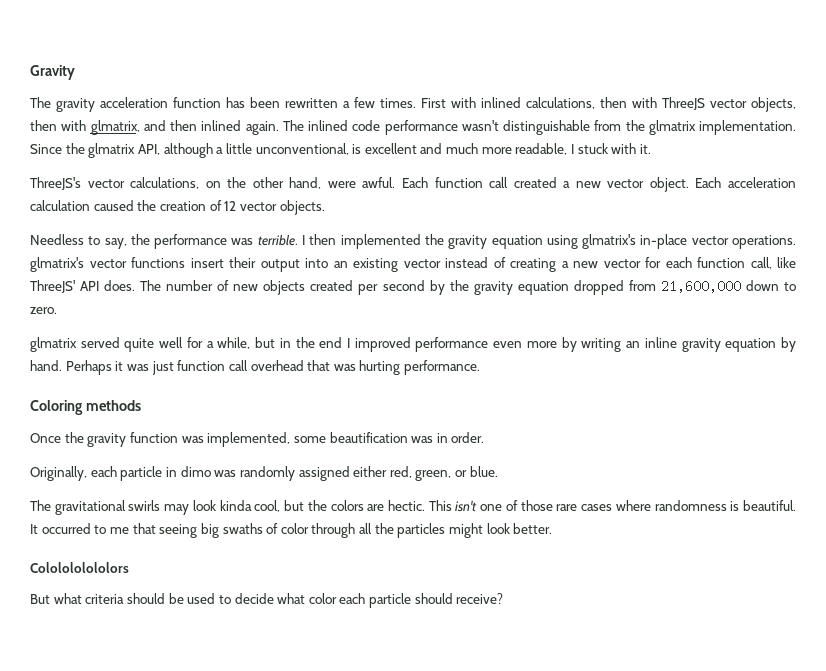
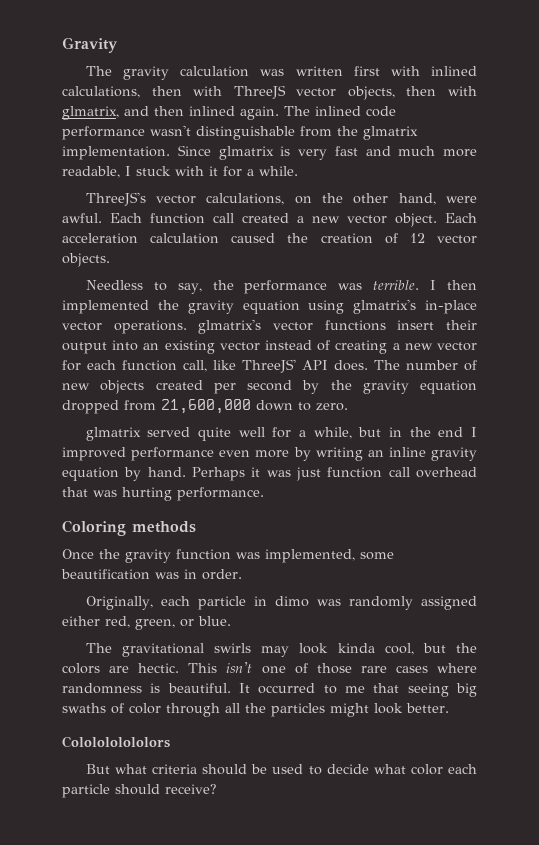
- The gravity acceleration function has been rewritten a few times. First with inlined calculations, then with ThreeJS vector objects, then with glmatrix, and then inlined again.
+ The gravity calculation was written first with inlined calculations, then with ThreeJS vector objects, then with glmatrix, and then inlined again.
- Since the glmatrix API, although a little unconventional, is excellent and much more readable, I stuck with it.
+ Since glmatrix is very fast and much more readable, I stuck with it for a while.

